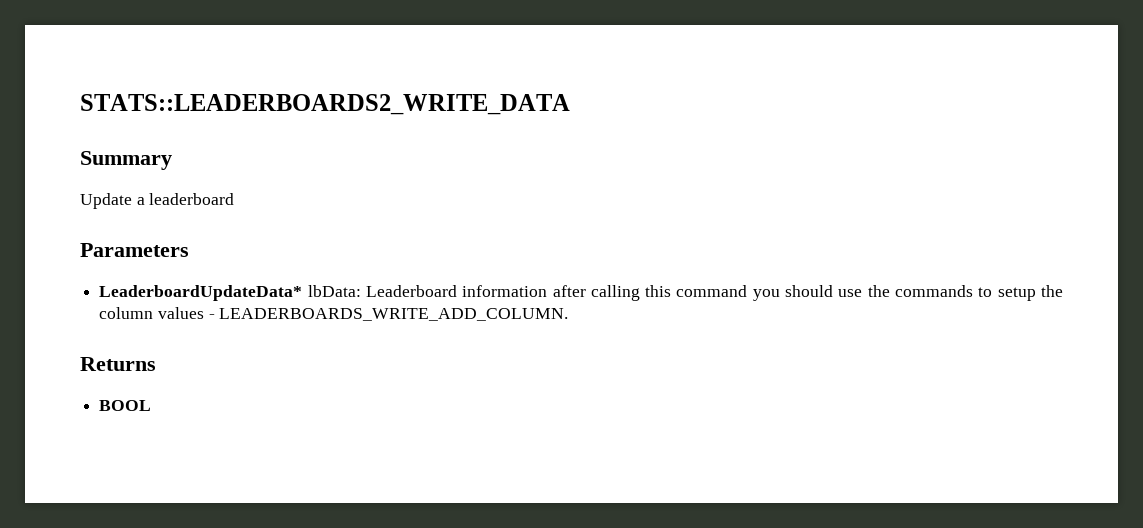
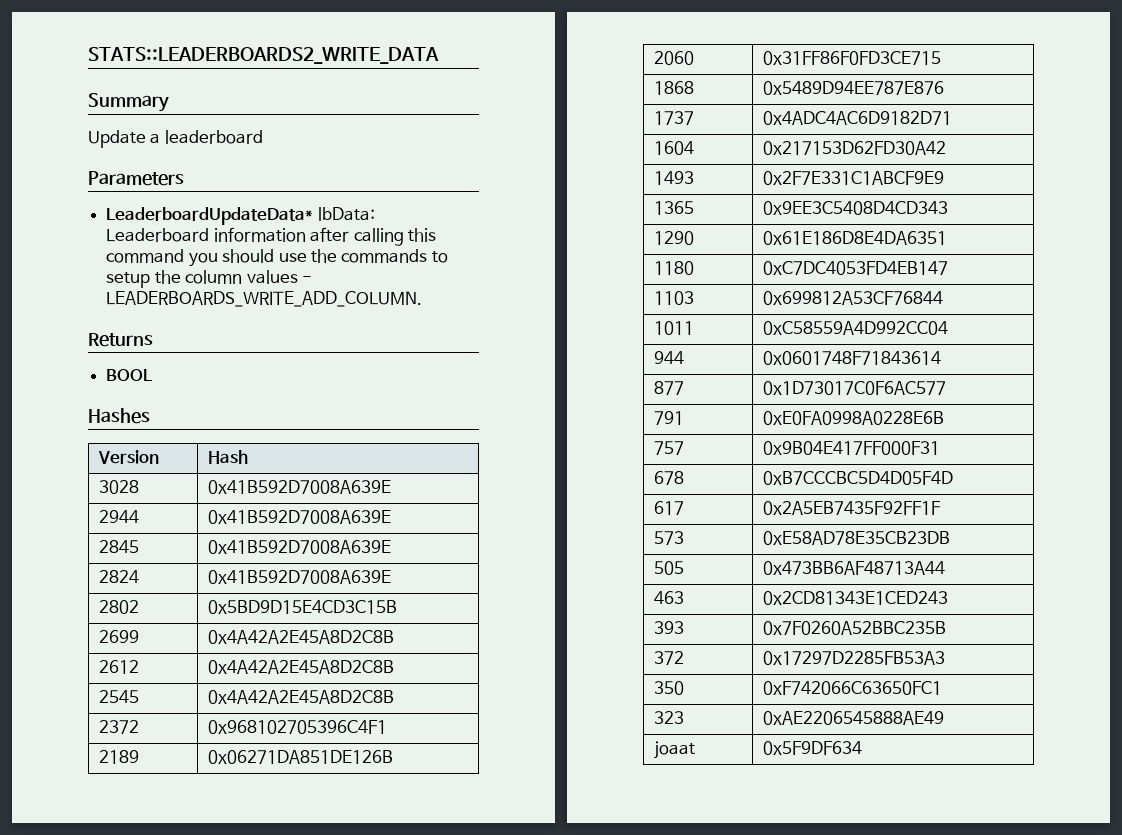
+ Hashes
+ Version | Hash
+ 3028 | 0x41B592D7008A639E
+ 2944 | 0x41B592D7008A639E
+ 2845 | 0x41B592D7008A639E
+ 2824 | 0x41B592D7008A639E
+ 2802 | 0x5BD9D15E4CD3C15B
+ 2699 | 0x4A42A2E45A8D2C8B
+ 2612 | 0x4A42A2E45A8D2C8B
+ 2545 | 0x4A42A2E45A8D2C8B
+ 2372 | 0x968102705396C4F1
+ 2189 | 0x06271DA851DE126B
+ 2060 | 0x31FF86F0FD3CE715
+ 1868 | 0x5489D94EE787E876
+ 1737 | 0x4ADC4AC6D9182D71
+ 1604 | 0x217153D62FD30A42
+ 1493 | 0x2F7E331C1ABCF9E9
+ 1365 | 0x9EE3C5408D4CD343
+ 1290 | 0x61E186D8E4DA6351
+ 1180 | 0xC7DC4053FD4EB147
+ 1103 | 0x699812A53CF76844
+ 1011 | 0xC58559A4D992CC04
+ 944 | 0x0601748F71843614
+ 877 | 0x1D73017C0F6AC577
+ 791 | 0xE0FA0998A0228E6B
+ 757 | 0x9B04E417FF000F31
+ 678 | 0xB7CCCBC5D4D05F4D
+ 617 | 0x2A5EB7435F92FF1F
+ 573 | 0xE58AD78E35CB23DB
+ 505 | 0x473BB6AF48713A44
+ 463 | 0x2CD81343E1CED243
+ 393 | 0x7F0260A52BBC235B
+ 372 | 0x17297D2285FB53A3
+ 350 | 0xF742066C63650FC1
+ 323 | 0xAE2206545888AE49
+ joaat | 0x5F9DF634

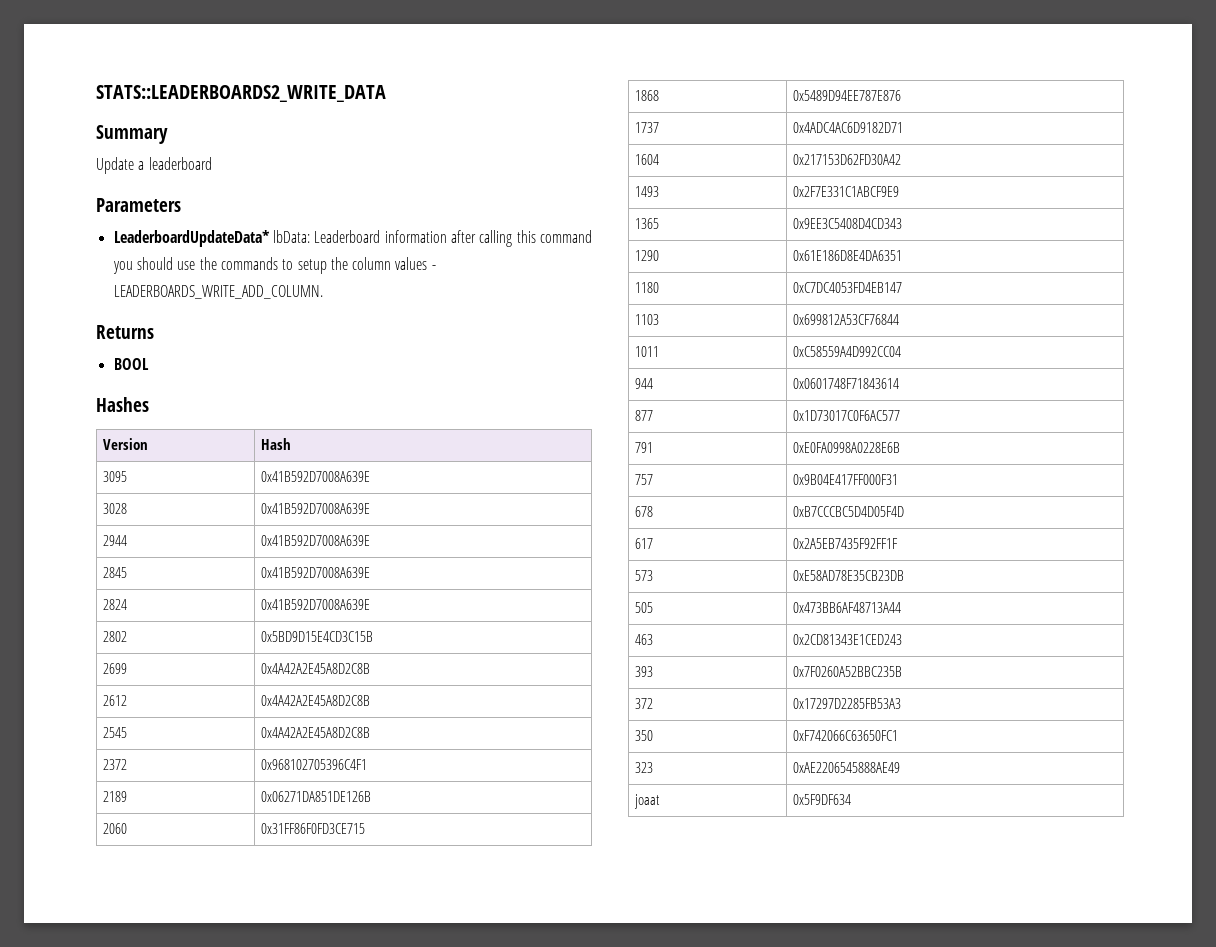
+ 3095 | 0x41B592D7008A639E

